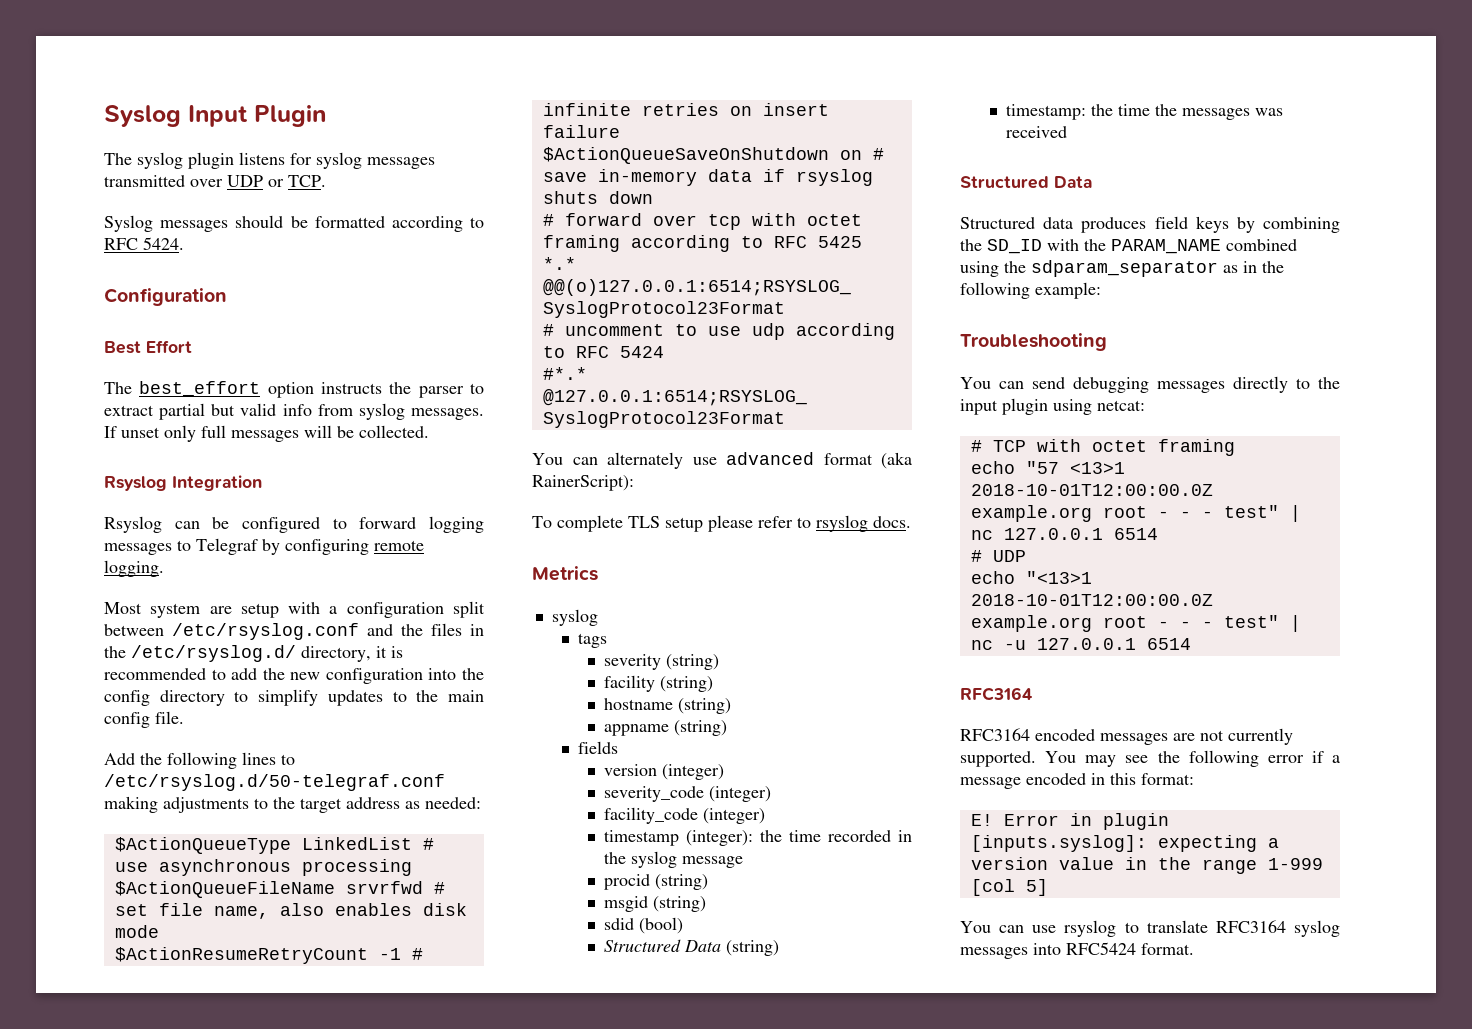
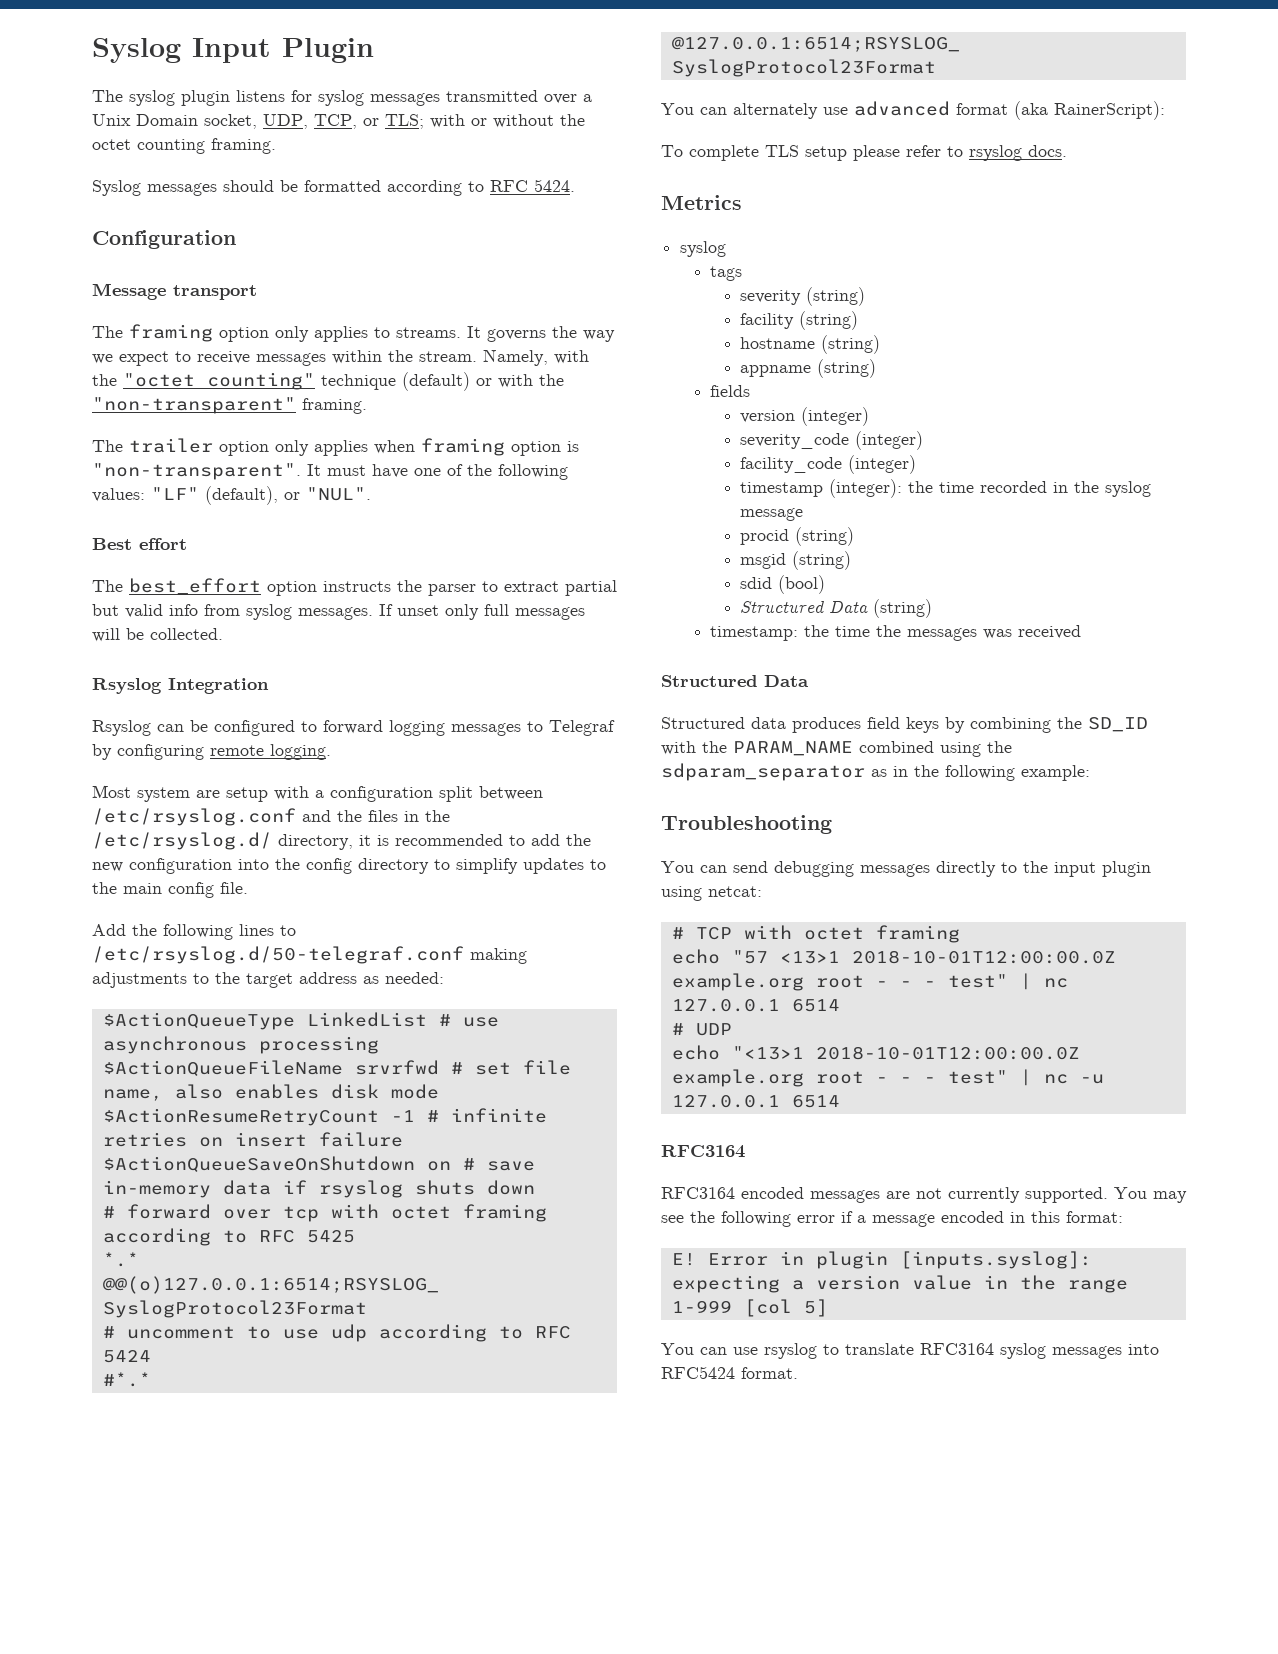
- The syslog plugin listens for syslog messages transmitted over UDP or TCP.
+ The syslog plugin listens for syslog messages transmitted over a Unix Domain socket, UDP, TCP, or TLS; with or without the octet counting framing.
+ Message transport
+ The framing option only applies to streams. It governs the way we expect to receive messages within the stream. Namely, with the "octet counting" technique (default) or with the "non-transparent" framing.
+ The trailer option only applies when framing option is "non-transparent". It must have one of the following values: "LF" (default), or "NUL".
- Best Effort
+ Best effort

